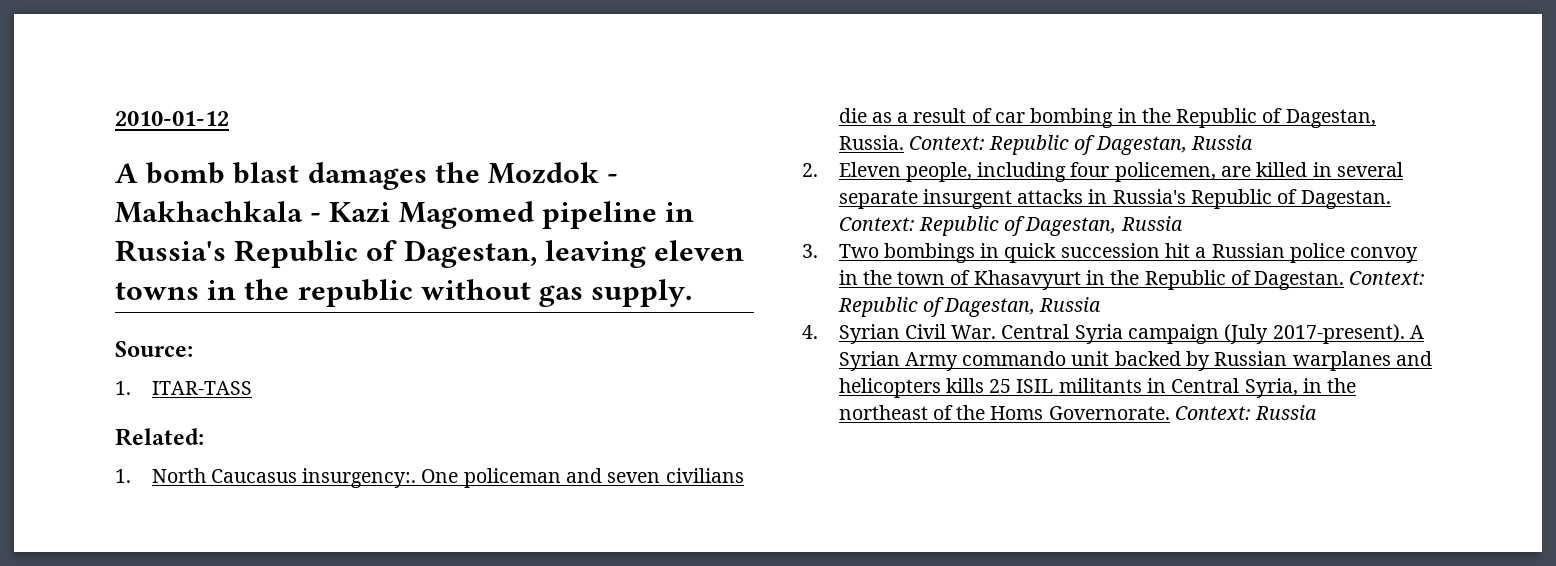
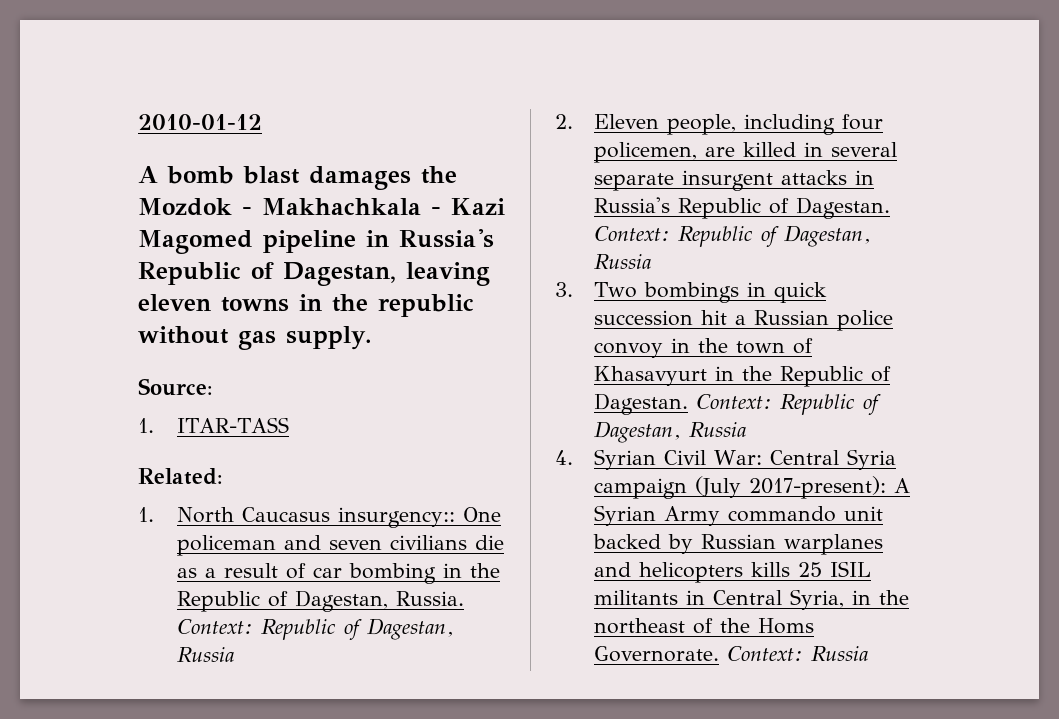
- 1. North Caucasus insurgency:. One policeman and seven civilians die as a result of car bombing in the Republic of Dagestan, Russia.
+ 1. North Caucasus insurgency:: One policeman and seven civilians die as a result of car bombing in the Republic of Dagestan, Russia.
- 4. Syrian Civil War. Central Syria campaign (July 2017-present). A Syrian Army commando unit backed by Russian warplanes and helicopters kills 25 ISIL militants in Central Syria, in the northeast of the Homs Governorate.
+ 4. Syrian Civil War: Central Syria campaign (July 2017-present): A Syrian Army commando unit backed by Russian warplanes and helicopters kills 25 ISIL militants in Central Syria, in the northeast of the Homs Governorate.

